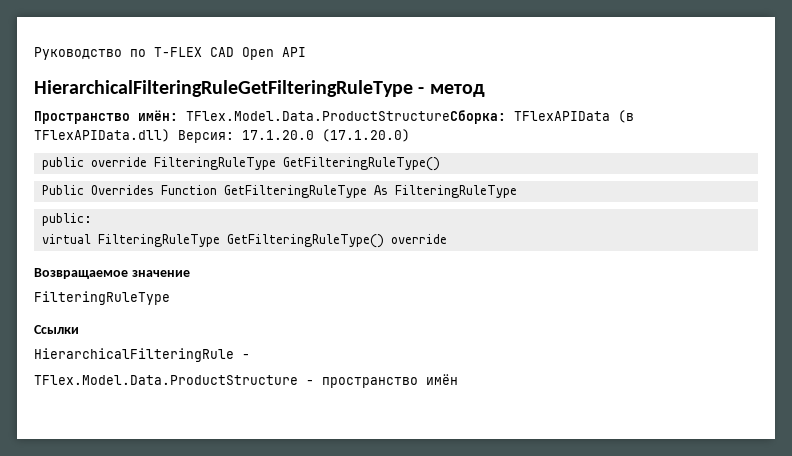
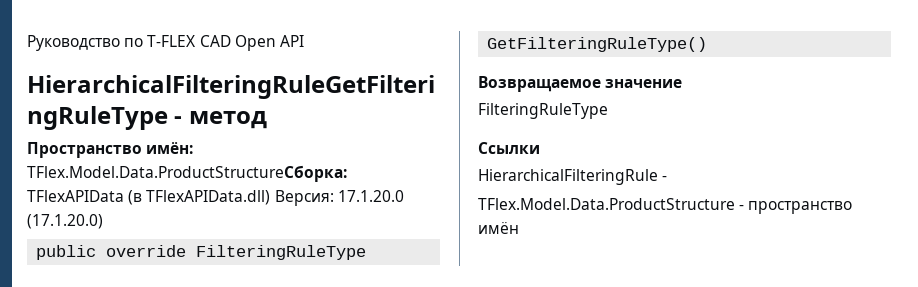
- Public Overrides Function GetFilteringRuleType As FilteringRuleType
- public:
- virtual FilteringRuleType GetFilteringRuleType() override

